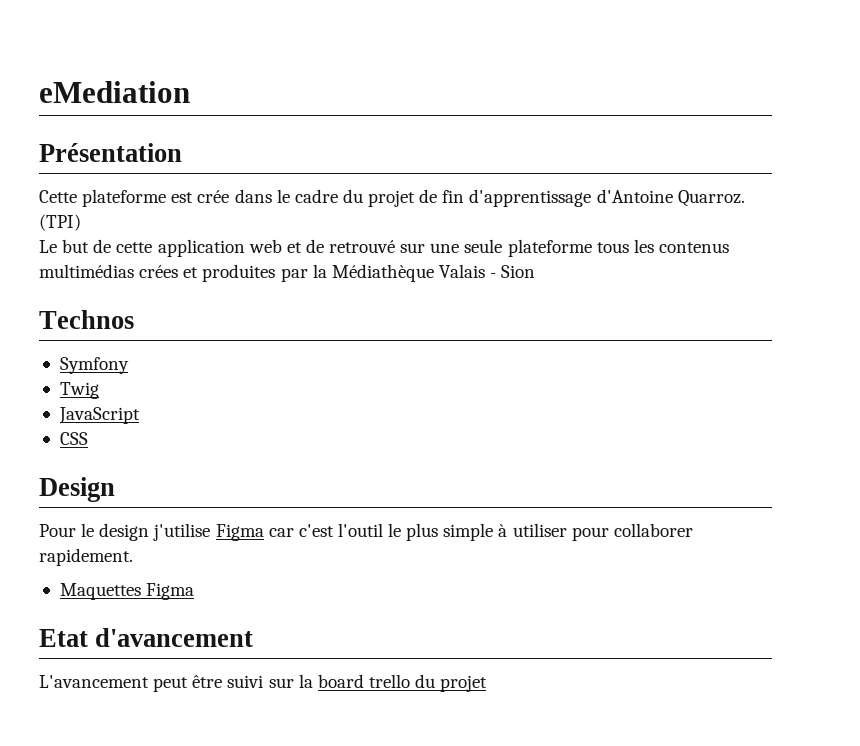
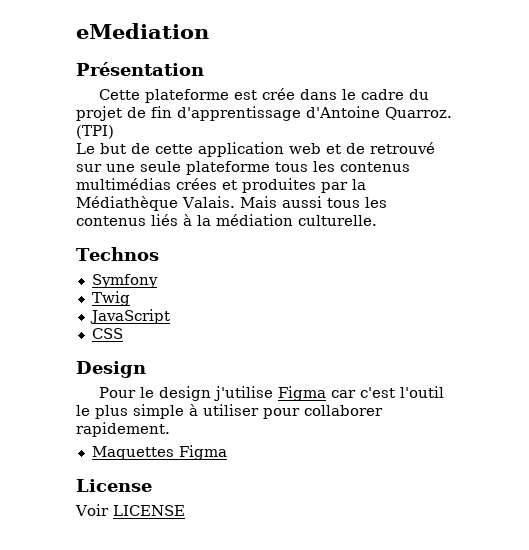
- Le but de cette application web et de retrouvé sur une seule plateforme tous les contenus multimédias crées et produites par la Médiathèque Valais - Sion
+ Le but de cette application web et de retrouvé sur une seule plateforme tous les contenus multimédias crées et produites par la Médiathèque Valais. Mais aussi tous les contenus liés à la médiation culturelle.
- Etat d'avancement
- L'avancement peut être suivi sur la board trello du projet
+ License
+ Voir LICENSE

